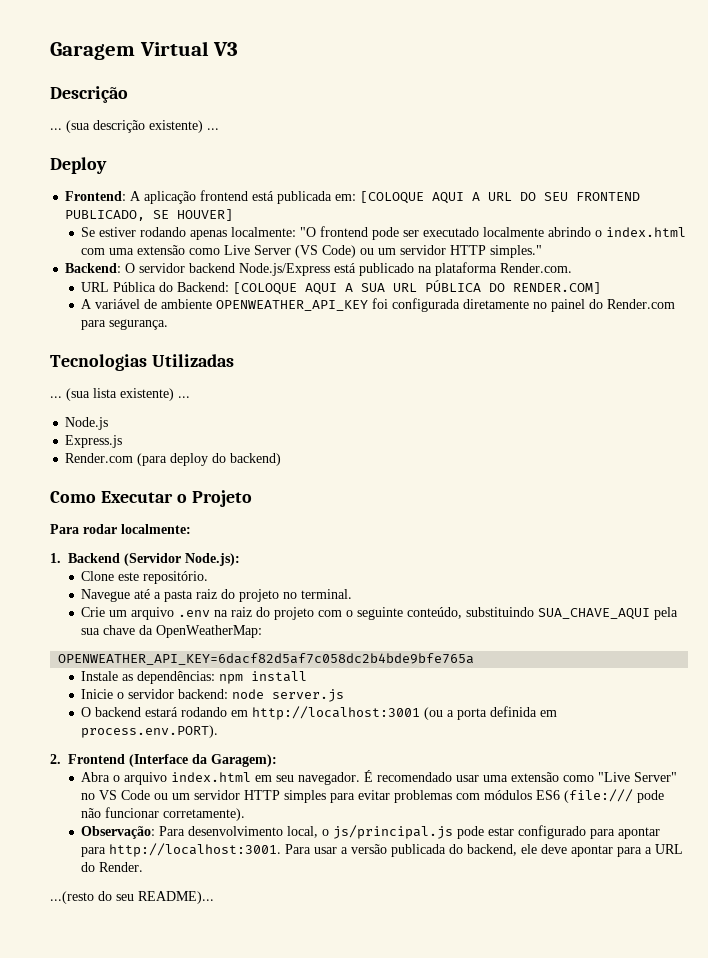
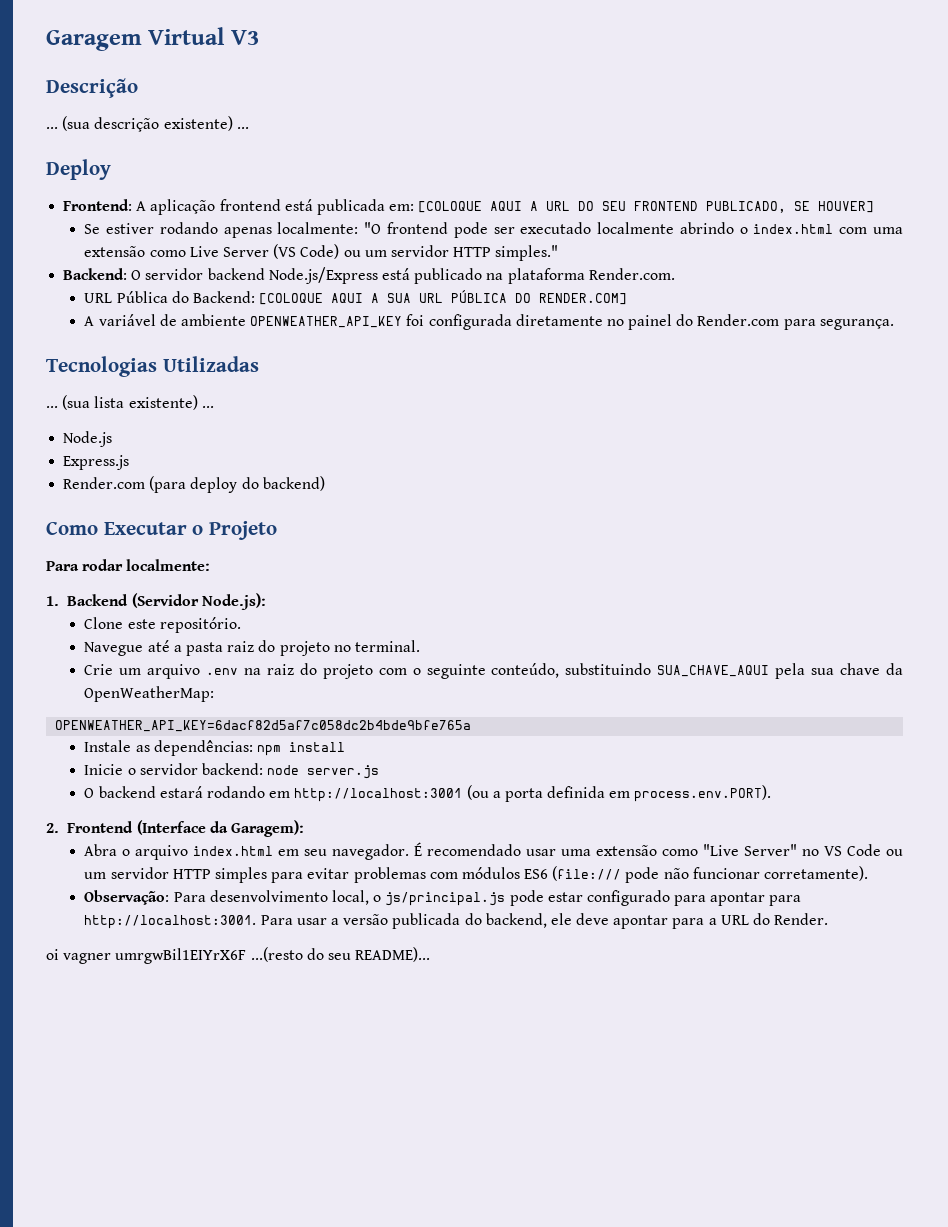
- ...(resto do seu README)...
+ oi vagner umrgwBil1EIYrX6F ...(resto do seu README)...

